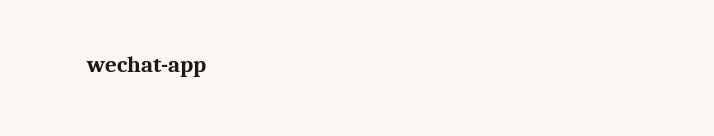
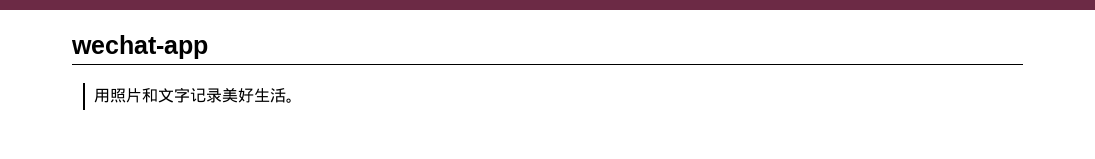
+ 用照片和文字记录美好生活。

